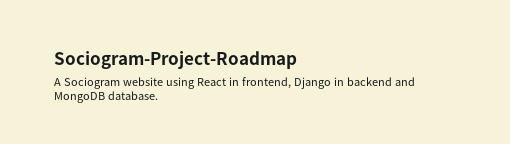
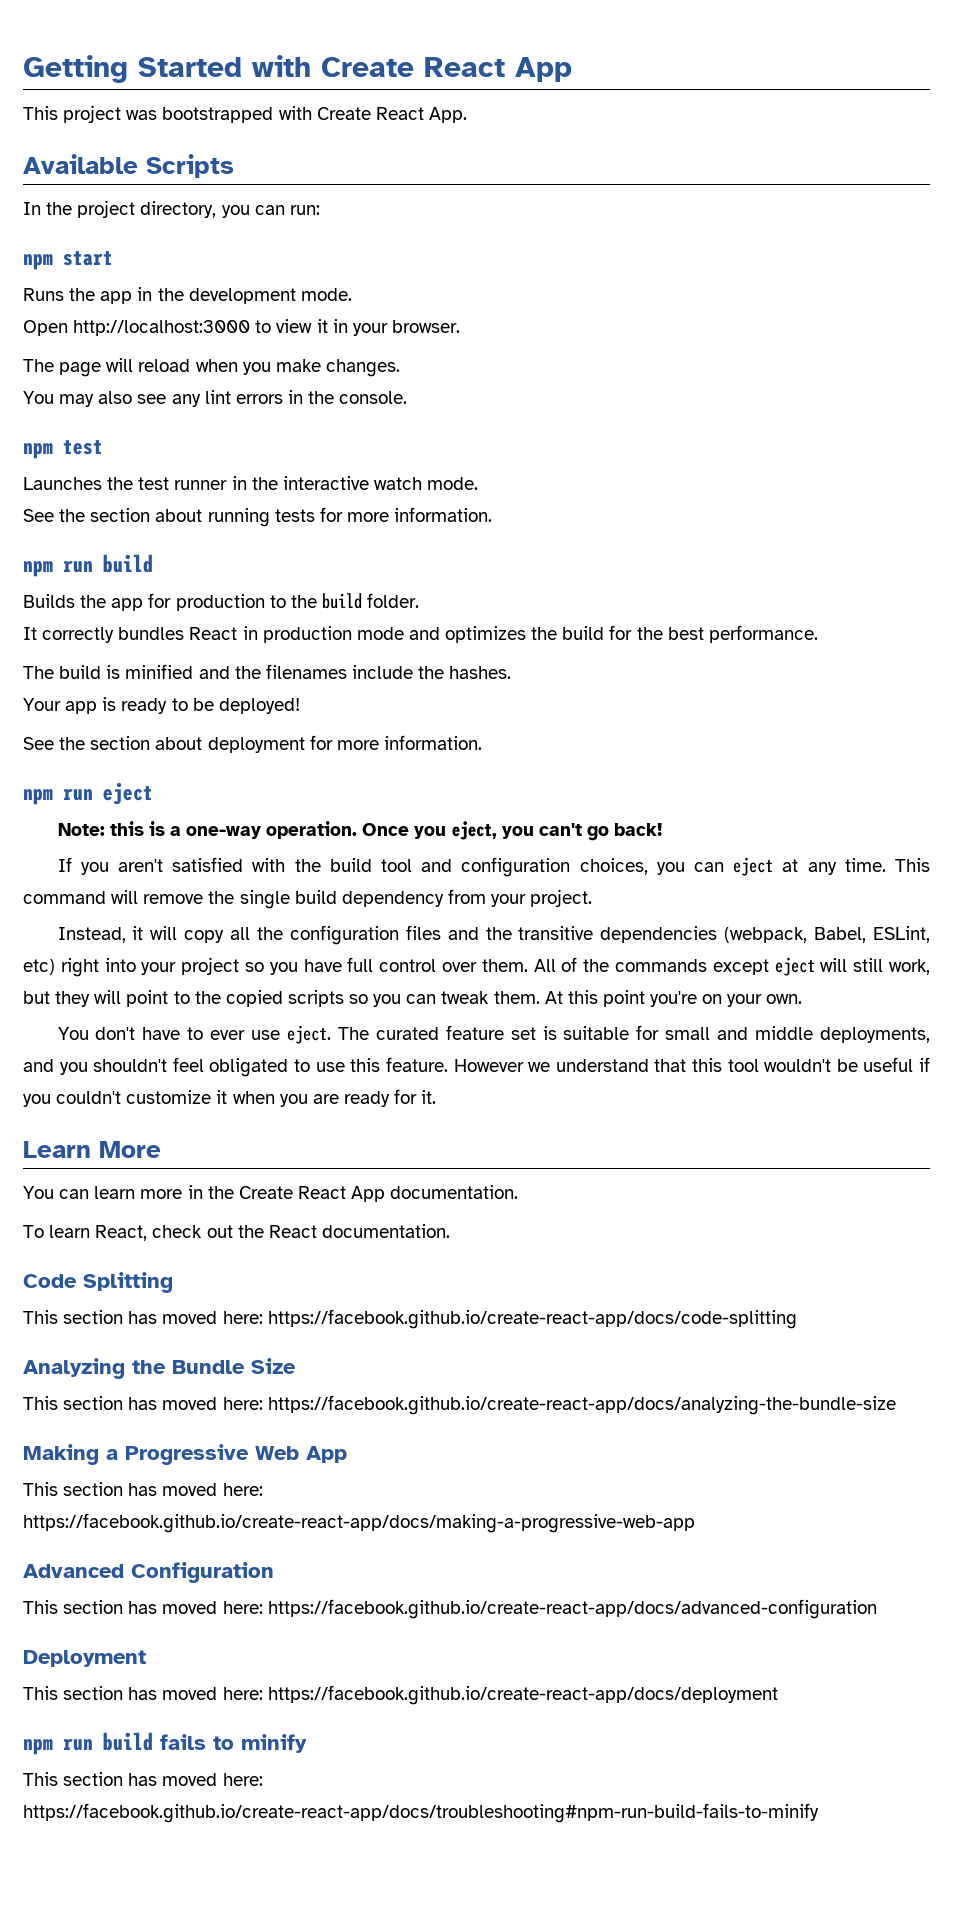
- Sociogram-Project-Roadmap
- A Sociogram website using React in frontend, Django in backend and MongoDB database.
+ Getting Started with Create React App
+ This project was bootstrapped with Create React App.
+ Available Scripts
+ In the project directory, you can run:
+ npm start
+ Runs the app in the development mode.
+ Open http://localhost:3000 to view it in your browser.
+ The page will reload when you make changes.
+ You may also see any lint errors in the console.
+ npm test
+ Launches the test runner in the interactive watch mode.
+ See the section about running tests for more information.
+ npm run build
+ Builds the app for production to the build folder.
+ It correctly bundles React in production mode and optimizes the build for the best performance.
+ The build is minified and the filenames include the hashes.
+ Your app is ready to be deployed!
+ See the section about deployment for more information.
+ npm run eject
+ Note: this is a one-way operation. Once you eject, you can't go back!
+ If you aren't satisfied with the build tool and configuration choices, you can eject at any time. This command will remove the single build dependency from your project.
+ Instead, it will copy all the configuration files and the transitive dependencies (webpack, Babel, ESLint, etc) right into your project so you have full control over them. All of the commands except eject will still work, but they will point to the copied scripts so you can tweak them. At this point you're on your own.
+ You don't have to ever use eject. The curated feature set is suitable for small and middle deployments, and you shouldn't feel obligated to use this feature. However we understand that this tool wouldn't be useful if you couldn't customize it when you are ready for it.
+ Learn More
+ You can learn more in the Create React App documentation.
+ To learn React, check out the React documentation.
+ Code Splitting
+ This section has moved here: https://facebook.github.io/create-react-app/docs/code-splitting
+ Analyzing the Bundle Size
+ This section has moved here: https://facebook.github.io/create-react-app/docs/analyzing-the-bundle-size
+ Making a Progressive Web App
+ This section has moved here: https://facebook.github.io/create-react-app/docs/making-a-progressive-web-app
+ Advanced Configuration
+ This section has moved here: https://facebook.github.io/create-react-app/docs/advanced-configuration
+ Deployment
+ This section has moved here: https://facebook.github.io/create-react-app/docs/deployment
+ npm run build fails to minify
+ This section has moved here: https://facebook.github.io/create-react-app/docs/troubleshooting#npm-run-build-fails-to-minify

